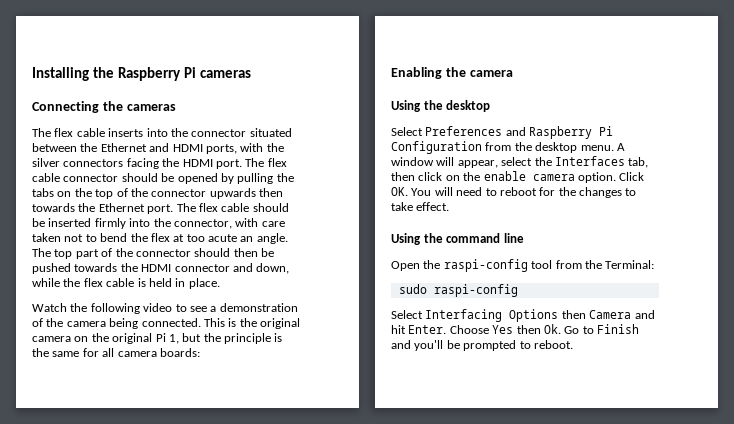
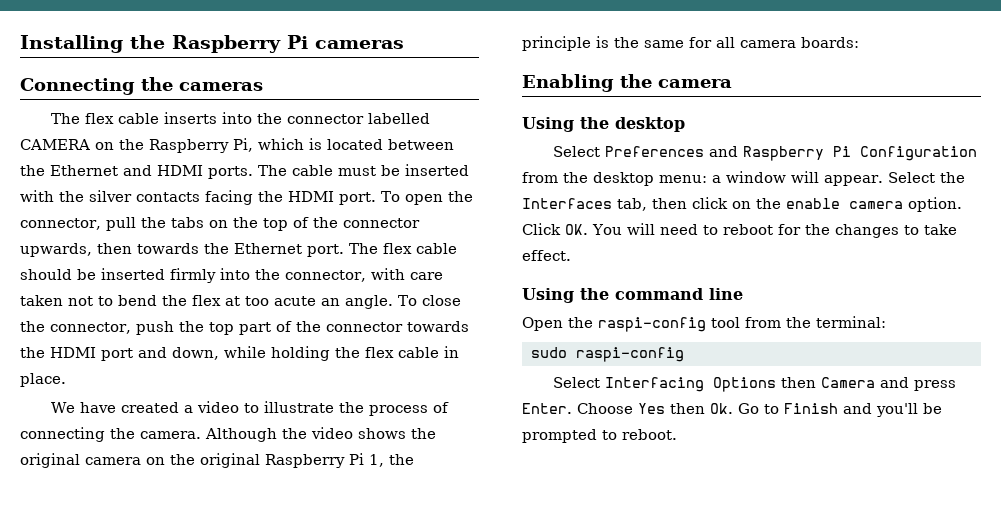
- The flex cable inserts into the connector situated between the Ethernet and HDMI ports, with the silver connectors facing the HDMI port.
+ The flex cable inserts into the connector labelled CAMERA on the Raspberry Pi, which is located between the Ethernet and HDMI ports. The cable must be inserted with the silver contacts facing the HDMI port.
- The flex cable connector should be opened by pulling the tabs on the top of the connector upwards then towards the Ethernet port.
+ To open the connector, pull the tabs on the top of the connector upwards, then towards the Ethernet port.
- The top part of the connector should then be pushed towards the HDMI connector and down, while the flex cable is held in place.
+ To close the connector, push the top part of the connector towards the HDMI port and down, while holding the flex cable in place.
- Watch the following video to see a demonstration of the camera being connected. This is the original camera on the original Pi 1, but the principle is the same for all camera boards:
+ We have created a video to illustrate the process of connecting the camera. Although the video shows the original camera on the original Raspberry Pi 1, the principle is the same for all camera boards:
- Select Preferences and Raspberry Pi Configuration from the desktop menu. A window will appear, select the Interfaces tab, then click on the enable camera option.
+ Select Preferences and Raspberry Pi Configuration from the desktop menu: a window will appear. Select the Interfaces tab, then click on the enable camera option.
- Open the raspi-config tool from the Terminal:
+ Open the raspi-config tool from the terminal:
- Select Interfacing Options then Camera and hit Enter.
+ Select Interfacing Options then Camera and press Enter.

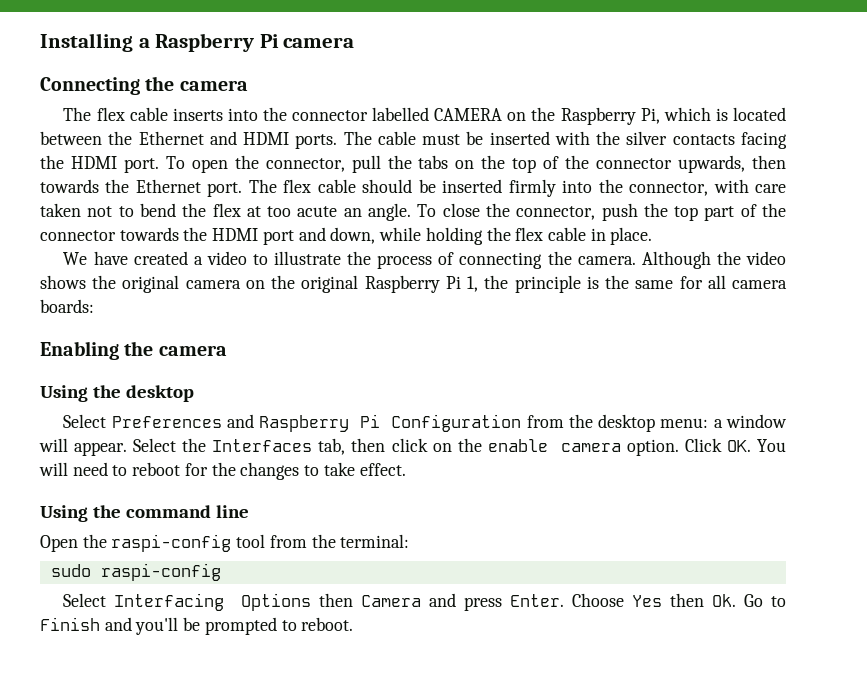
- Installing the Raspberry Pi cameras
+ Installing a Raspberry Pi camera
- Connecting the cameras
+ Connecting the camera

